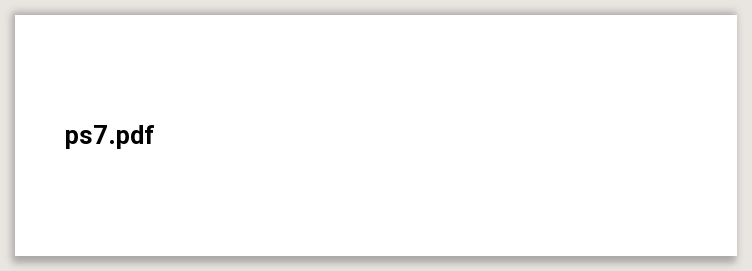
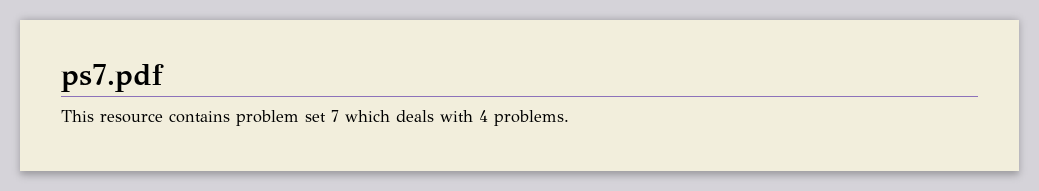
+ This resource contains problem set 7 which deals with 4 problems.

